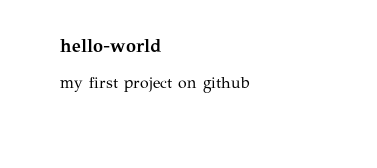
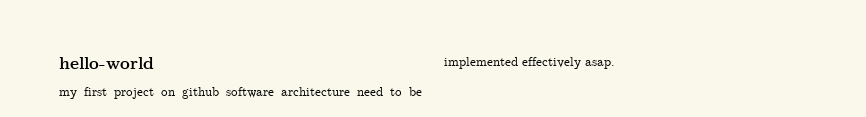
- my first project on github
+ my first project on github software architecture need to be implemented effectively asap.

